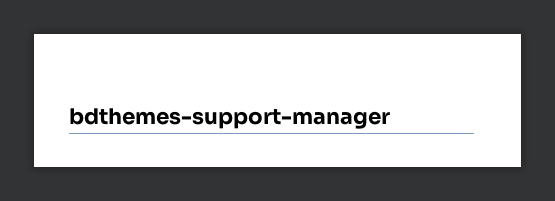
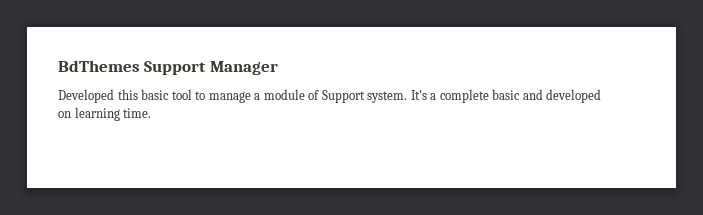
- bdthemes-support-manager
+ BdThemes Support Manager
+ Developed this basic tool to manage a module of Support system. It's a complete basic and developed on learning time.

